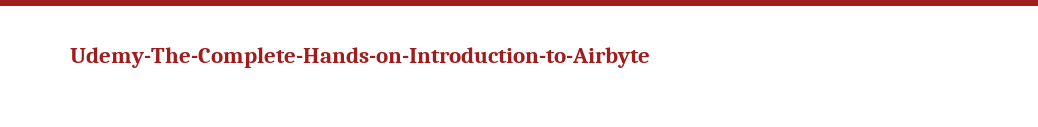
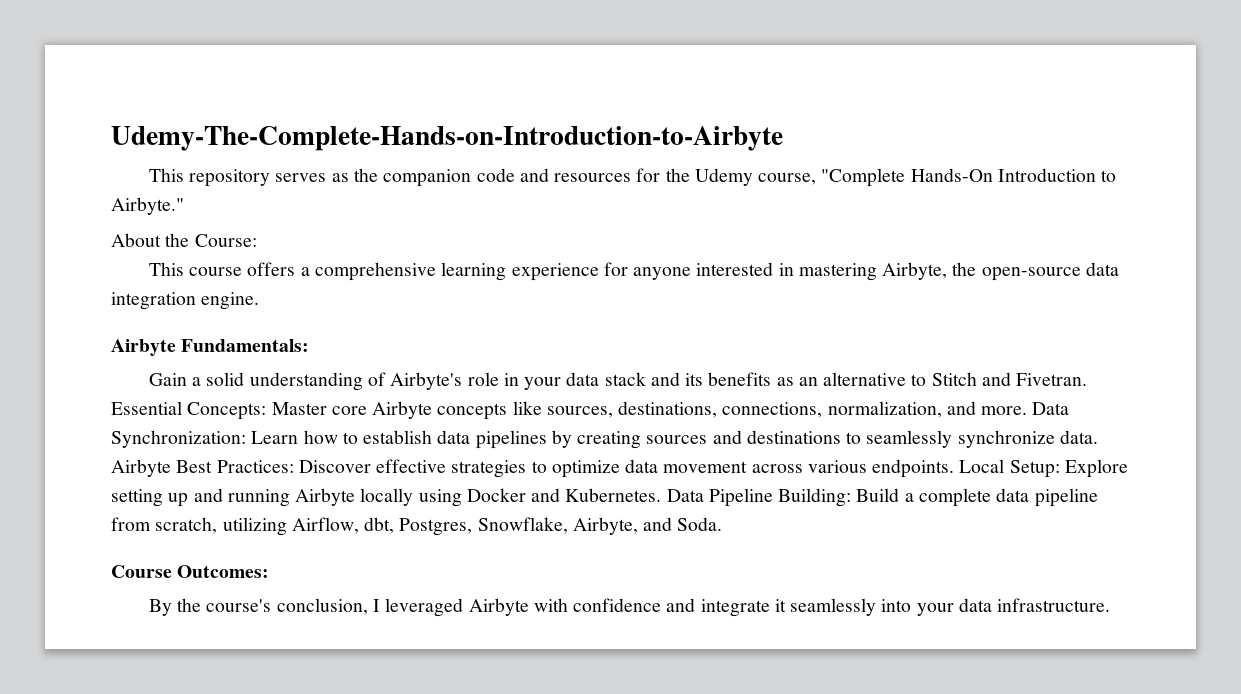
+ This repository serves as the companion code and resources for the Udemy course, "Complete Hands-On Introduction to Airbyte."
+ About the Course:
+ This course offers a comprehensive learning experience for anyone interested in mastering Airbyte, the open-source data integration engine.
+ Airbyte Fundamentals:
+ Gain a solid understanding of Airbyte's role in your data stack and its benefits as an alternative to Stitch and Fivetran. Essential Concepts: Master core Airbyte concepts like sources, destinations, connections, normalization, and more. Data Synchronization: Learn how to establish data pipelines by creating sources and destinations to seamlessly synchronize data. Airbyte Best Practices: Discover effective strategies to optimize data movement across various endpoints. Local Setup: Explore setting up and running Airbyte locally using Docker and Kubernetes. Data Pipeline Building: Build a complete data pipeline from scratch, utilizing Airflow, dbt, Postgres, Snowflake, Airbyte, and Soda.
+ Course Outcomes:
+ By the course's conclusion, I leveraged Airbyte with confidence and integrate it seamlessly into your data infrastructure.

